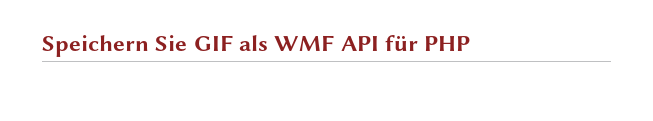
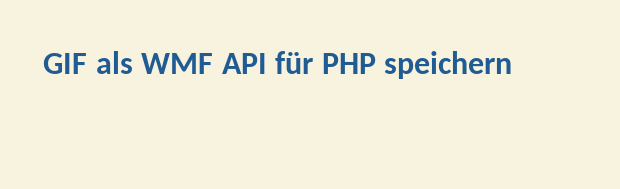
- Speichern Sie GIF als WMF API für PHP
+ GIF als WMF API für PHP speichern

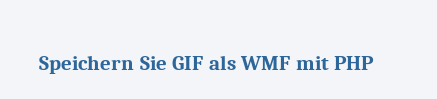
- GIF als WMF API für PHP speichern
+ Speichern Sie GIF als WMF mit PHP

